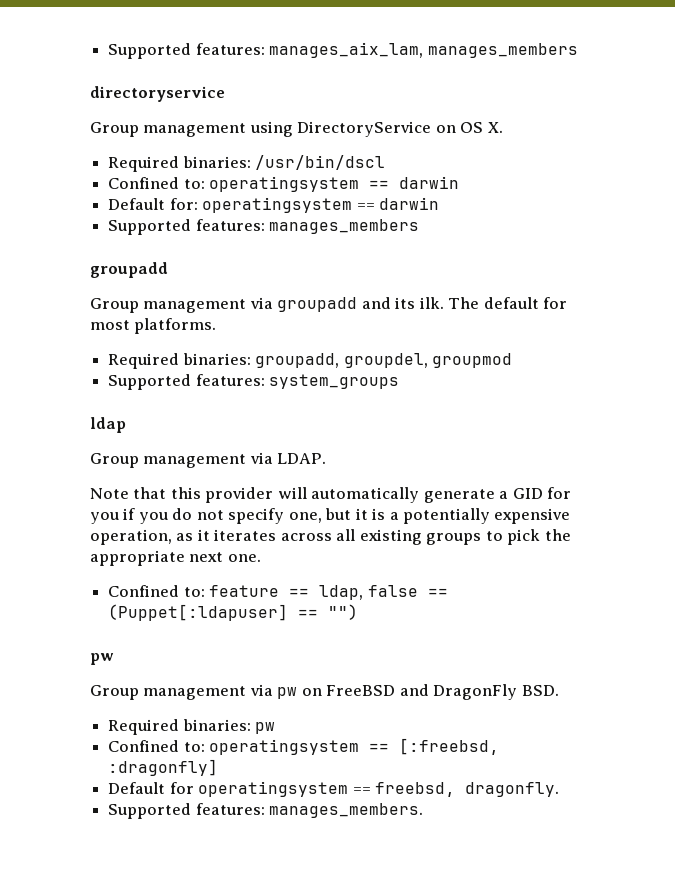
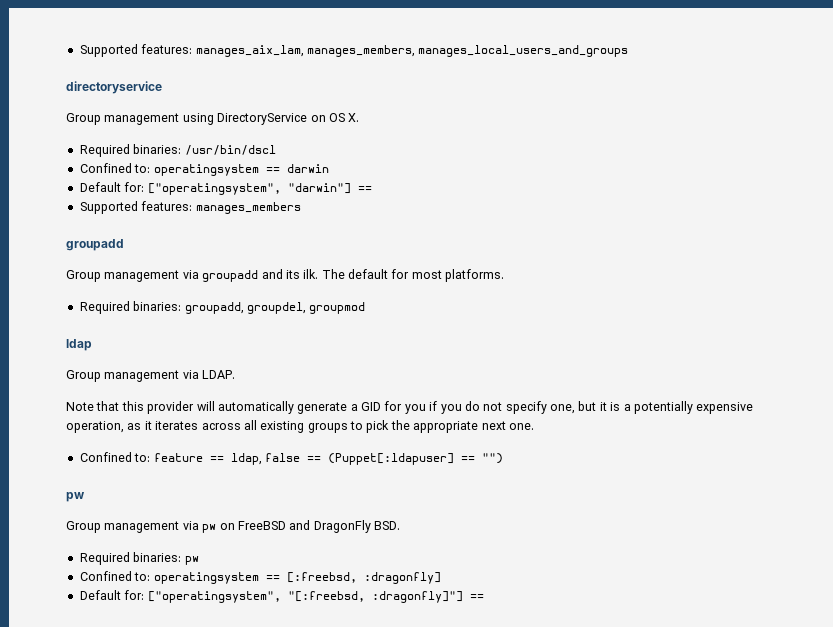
- Supported features: manages_aix_lam, manages_members
+ Supported features: manages_aix_lam, manages_members, manages_local_users_and_groups
- Default for: operatingsystem == darwin
+ Default for: ["operatingsystem", "darwin"] ==
- Supported features: system_groups
- Default for operatingsystem == freebsd, dragonfly.
- Supported features: manages_members.
+ Default for: ["operatingsystem", "[:freebsd, :dragonfly]"] ==

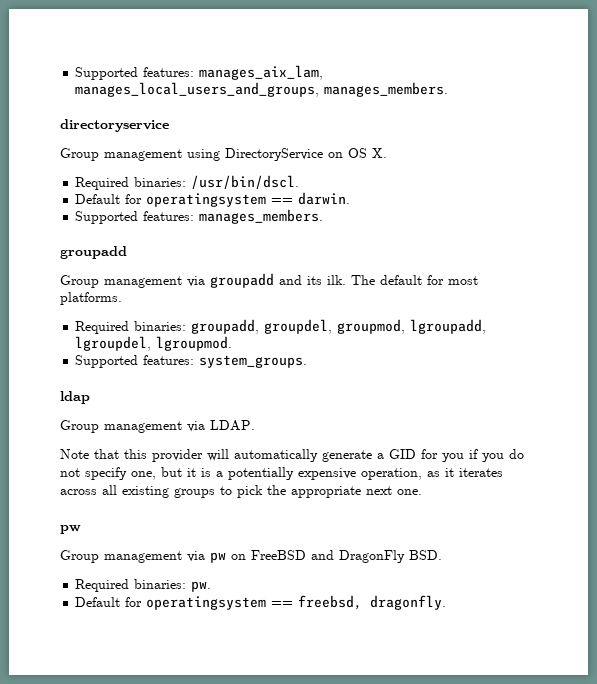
- Supported features: manages_aix_lam, manages_members, manages_local_users_and_groups
+ Supported features: manages_aix_lam, manages_local_users_and_groups, manages_members.
- Required binaries: /usr/bin/dscl
- Confined to: operatingsystem == darwin
- Default for: ["operatingsystem", "darwin"] ==
- Supported features: manages_members
+ Required binaries: /usr/bin/dscl.
+ Default for operatingsystem == darwin.
+ Supported features: manages_members.
- Required binaries: groupadd, groupdel, groupmod
+ Required binaries: groupadd, groupdel, groupmod, lgroupadd, lgroupdel, lgroupmod.
+ Supported features: system_groups.
- Confined to: feature == ldap, false == (Puppet[:ldapuser] == "")
- Required binaries: pw
- Confined to: operatingsystem == [:freebsd, :dragonfly]
- Default for: ["operatingsystem", "[:freebsd, :dragonfly]"] ==
+ Required binaries: pw.
+ Default for operatingsystem == freebsd, dragonfly.

